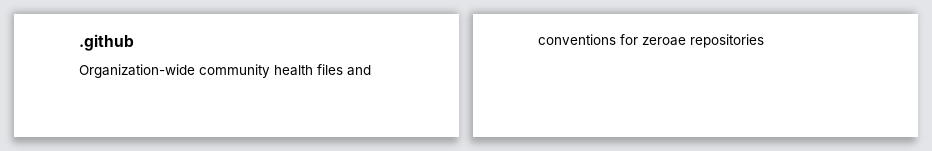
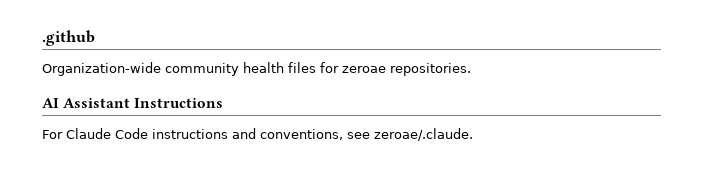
- Organization-wide community health files and conventions for zeroae repositories
+ Organization-wide community health files for zeroae repositories.
+ AI Assistant Instructions
+ For Claude Code instructions and conventions, see zeroae/.claude.

